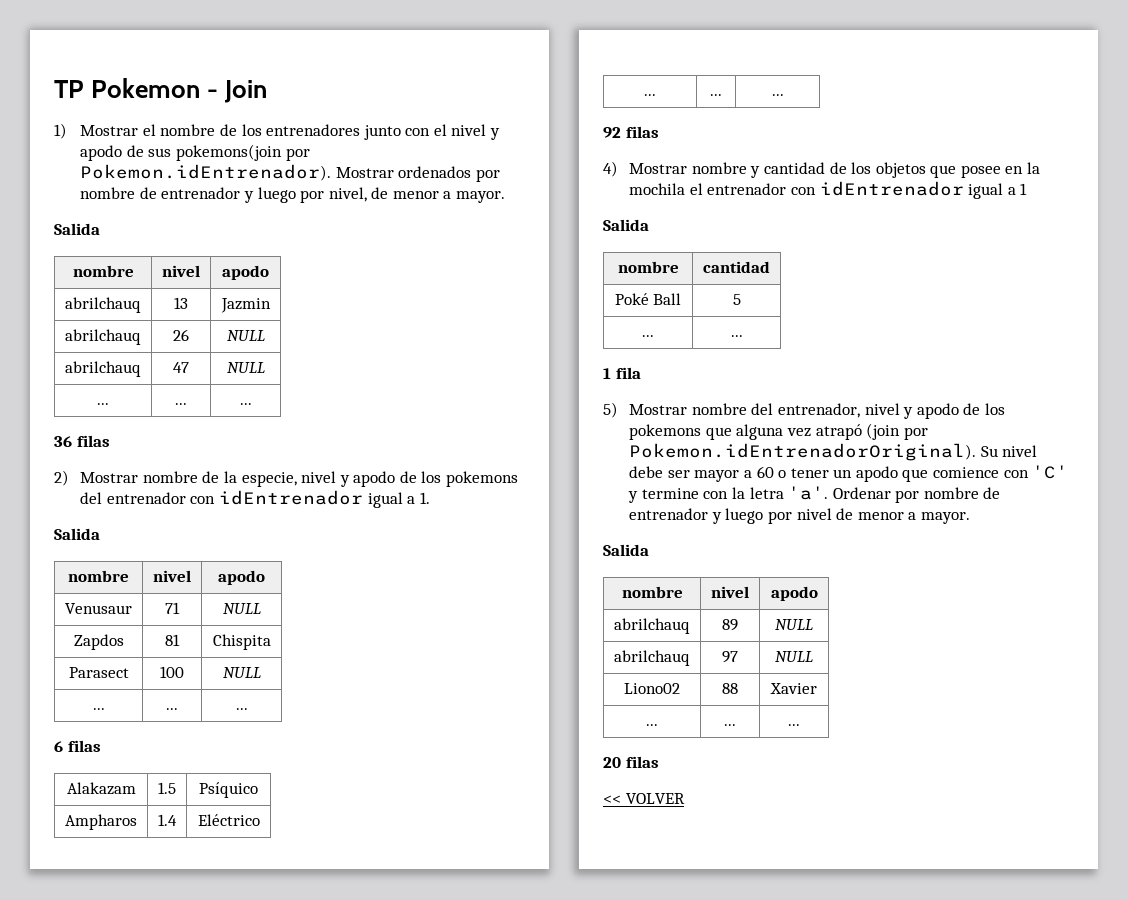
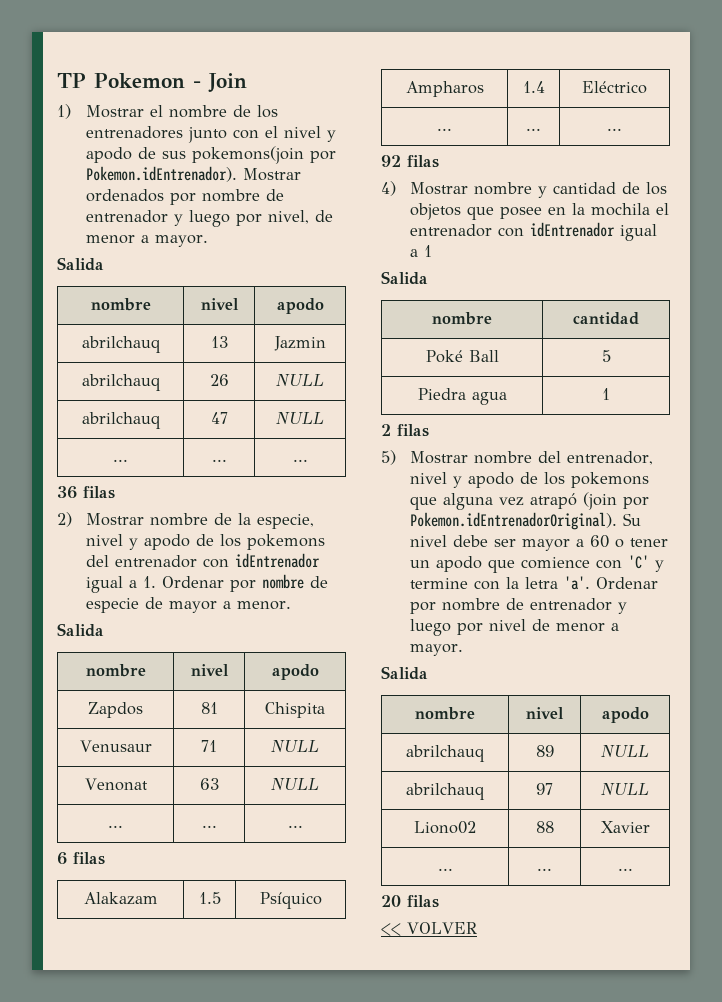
- 2) Mostrar nombre de la especie, nivel y apodo de los pokemons del entrenador con idEntrenador igual a 1.
+ 2) Mostrar nombre de la especie, nivel y apodo de los pokemons del entrenador con idEntrenador igual a 1. Ordenar por nombre de especie de mayor a menor.
  Salida
  nombre | nivel | apodo
+ Zapdos | 81 | Chispita
- Zapdos | 81 | Chispita
- Parasect | 100 | NULL
+ Venonat | 63 | NULL
  Poké Ball | 5
- ... | ...
- 1 fila
+ Piedra agua | 1
+ 2 filas

